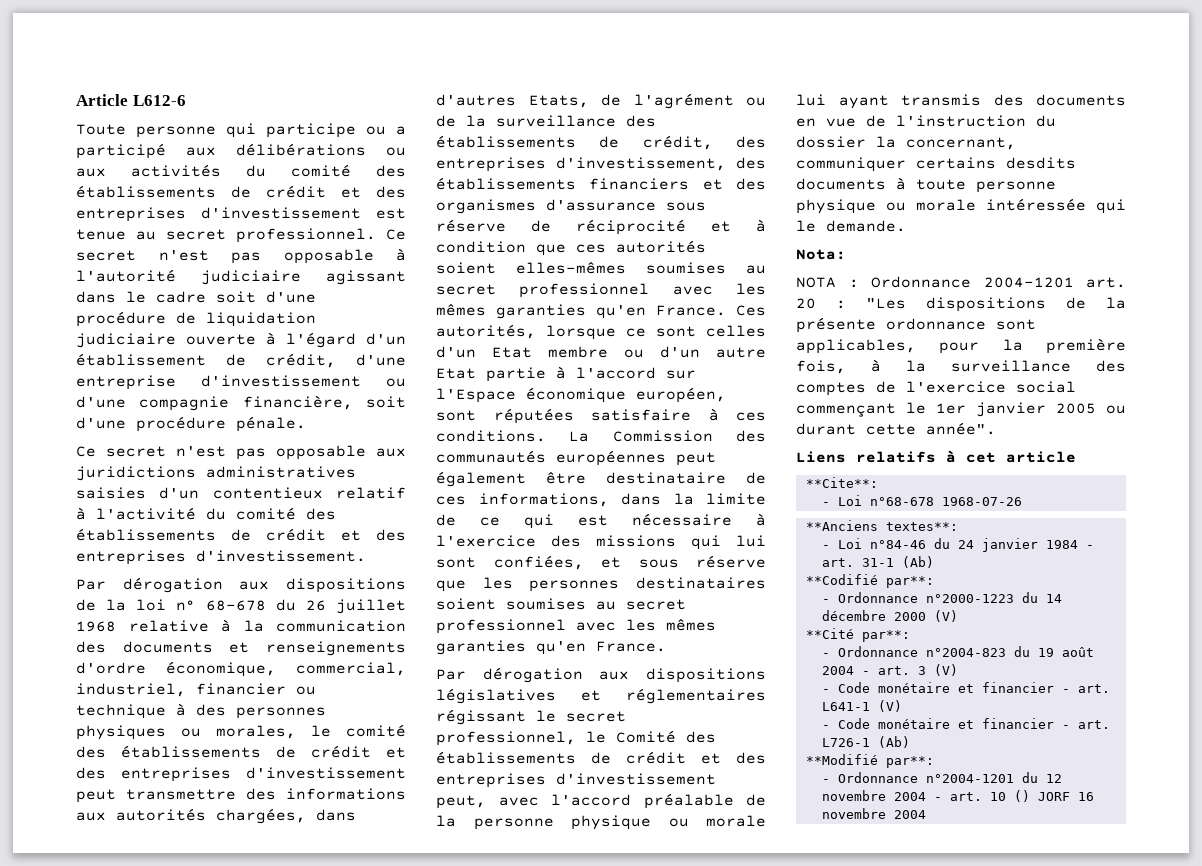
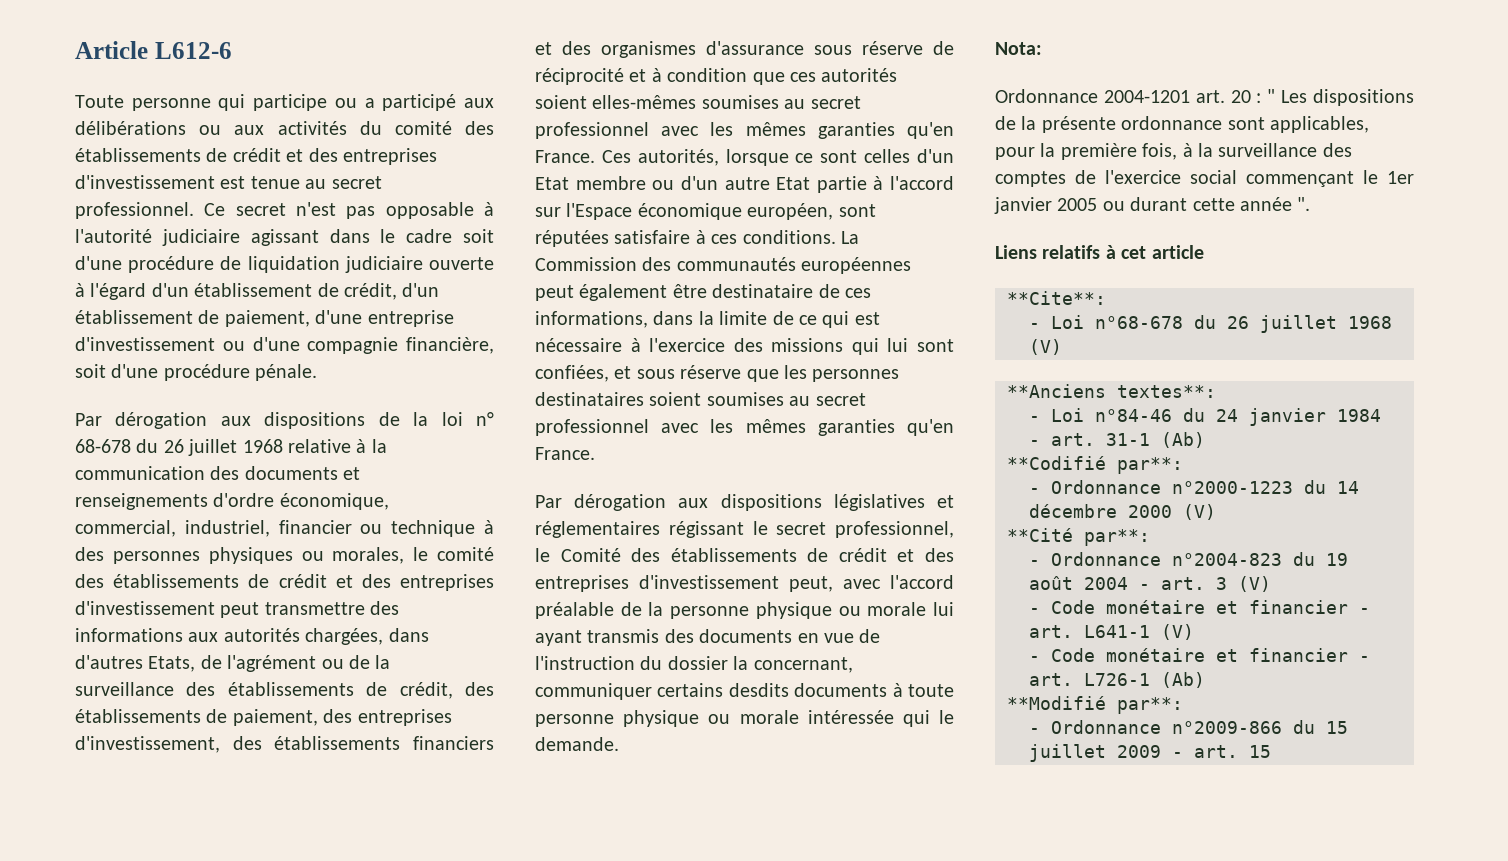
- Ce secret n'est pas opposable à l'autorité judiciaire agissant dans le cadre soit d'une procédure de liquidation judiciaire ouverte à l'égard d'un établissement de crédit, d'une entreprise d'investissement ou d'une compagnie financière, soit d'une procédure pénale.
+ Ce secret n'est pas opposable à l'autorité judiciaire agissant dans le cadre soit d'une procédure de liquidation judiciaire ouverte à l'égard d'un établissement de crédit, d'un établissement de paiement, d'une entreprise d'investissement ou d'une compagnie financière, soit d'une procédure pénale.
- Ce secret n'est pas opposable aux juridictions administratives saisies d'un contentieux relatif à l'activité du comité des établissements de crédit et des entreprises d'investissement.
- Par dérogation aux dispositions de la loi n° 68-678 du 26 juillet 1968 relative à la communication des documents et renseignements d'ordre économique, commercial, industriel, financier ou technique à des personnes physiques ou morales, le comité des établissements de crédit et des entreprises d'investissement peut transmettre des informations aux autorités chargées, dans d'autres Etats, de l'agrément ou de la surveillance des établissements de crédit, des entreprises d'investissement, des établissements financiers et des organismes d'assurance sous réserve de réciprocité et à condition que ces autorités soient elles-mêmes soumises au secret professionnel avec les mêmes garanties qu'en France.
+ Par dérogation aux dispositions de la loi n° 68-678 du 26 juillet 1968 relative à la communication des documents et renseignements d'ordre économique, commercial, industriel, financier ou technique à des personnes physiques ou morales, le comité des établissements de crédit et des entreprises d'investissement peut transmettre des informations aux autorités chargées, dans d'autres Etats, de l'agrément ou de la surveillance des établissements de crédit, des établissements de paiement, des entreprises d'investissement, des établissements financiers et des organismes d'assurance sous réserve de réciprocité et à condition que ces autorités soient elles-mêmes soumises au secret professionnel avec les mêmes garanties qu'en France.
- NOTA : Ordonnance 2004-1201 art. 20 : "Les dispositions de la présente ordonnance sont applicables, pour la première fois, à la surveillance des comptes de l'exercice social commençant le 1er janvier 2005 ou durant cette année".
+ Ordonnance 2004-1201 art. 20 : " Les dispositions de la présente ordonnance sont applicables, pour la première fois, à la surveillance des comptes de l'exercice social commençant le 1er janvier 2005 ou durant cette année ".
- - Loi n°68-678 1968-07-26
+ - Loi n°68-678 du 26 juillet 1968 (V)
- - Ordonnance n°2004-1201 du 12 novembre 2004 - art. 10 () JORF 16 novembre 2004
+ - Ordonnance n°2009-866 du 15 juillet 2009 - art. 15

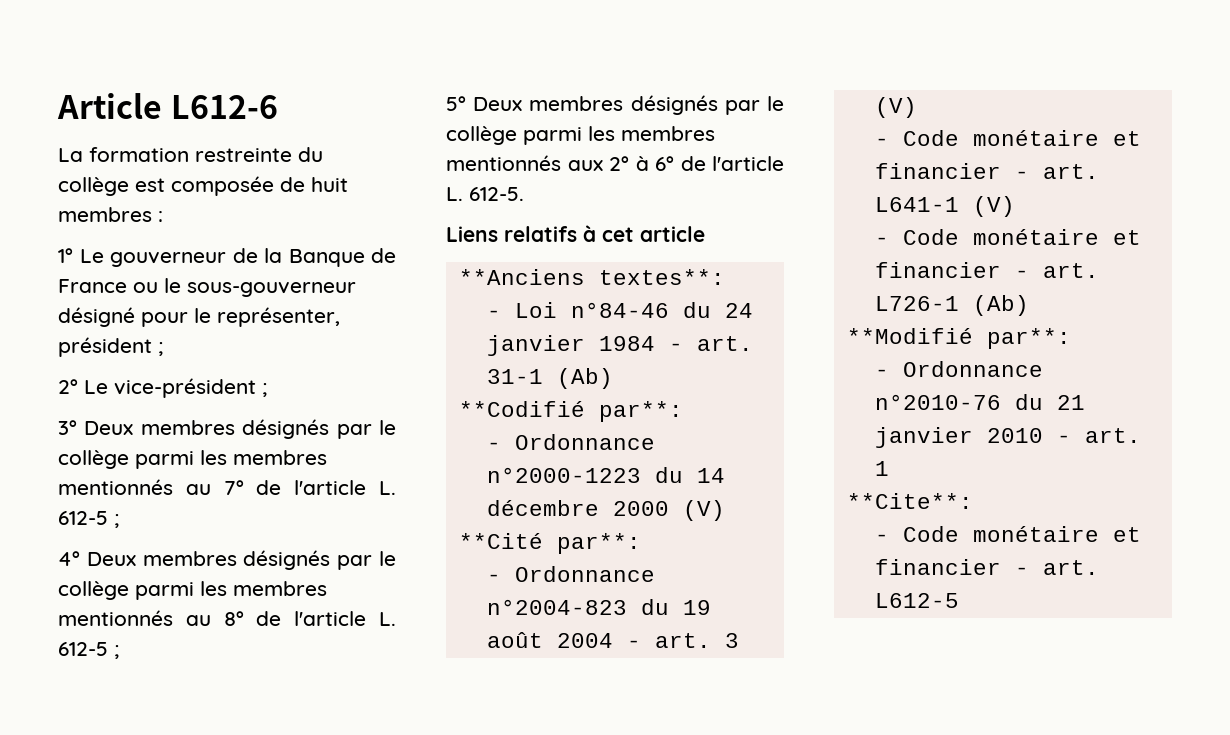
- Toute personne qui participe ou a participé aux délibérations ou aux activités du comité des établissements de crédit et des entreprises d'investissement est tenue au secret professionnel. Ce secret n'est pas opposable à l'autorité judiciaire agissant dans le cadre soit d'une procédure de liquidation judiciaire ouverte à l'égard d'un établissement de crédit, d'un établissement de paiement, d'une entreprise d'investissement ou d'une compagnie financière, soit d'une procédure pénale.
- Par dérogation aux dispositions de la loi n° 68-678 du 26 juillet 1968 relative à la communication des documents et renseignements d'ordre économique, commercial, industriel, financier ou technique à des personnes physiques ou morales, le comité des établissements de crédit et des entreprises d'investissement peut transmettre des informations aux autorités chargées, dans d'autres Etats, de l'agrément ou de la surveillance des établissements de crédit, des établissements de paiement, des entreprises d'investissement, des établissements financiers et des organismes d'assurance sous réserve de réciprocité et à condition que ces autorités soient elles-mêmes soumises au secret professionnel avec les mêmes garanties qu'en France. Ces autorités, lorsque ce sont celles d'un Etat membre ou d'un autre Etat partie à l'accord sur l'Espace économique européen, sont réputées satisfaire à ces conditions. La Commission des communautés européennes peut également être destinataire de ces informations, dans la limite de ce qui est nécessaire à l'exercice des missions qui lui sont confiées, et sous réserve que les personnes destinataires soient soumises au secret professionnel avec les mêmes garanties qu'en France.
- Par dérogation aux dispositions législatives et réglementaires régissant le secret professionnel, le Comité des établissements de crédit et des entreprises d'investissement peut, avec l'accord préalable de la personne physique ou morale lui ayant transmis des documents en vue de l'instruction du dossier la concernant, communiquer certains desdits documents à toute personne physique ou morale intéressée qui le demande.
- Nota:
- Ordonnance 2004-1201 art. 20 : " Les dispositions de la présente ordonnance sont applicables, pour la première fois, à la surveillance des comptes de l'exercice social commençant le 1er janvier 2005 ou durant cette année ".
+ La formation restreinte du collège est composée de huit membres :
+ 1° Le gouverneur de la Banque de France ou le sous-gouverneur désigné pour le représenter, président ;
+ 2° Le vice-président ;
+ 3° Deux membres désignés par le collège parmi les membres mentionnés au 7° de l'article L. 612-5 ;
+ 4° Deux membres désignés par le collège parmi les membres mentionnés au 8° de l'article L. 612-5 ;
+ 5° Deux membres désignés par le collège parmi les membres mentionnés aux 2° à 6° de l'article L. 612-5.
- **Cite**:
- - Loi n°68-678 du 26 juillet 1968 (V)
- - Ordonnance n°2009-866 du 15 juillet 2009 - art. 15
+ - Ordonnance n°2010-76 du 21 janvier 2010 - art. 1
+ **Cite**:
+ - Code monétaire et financier - art. L612-5

